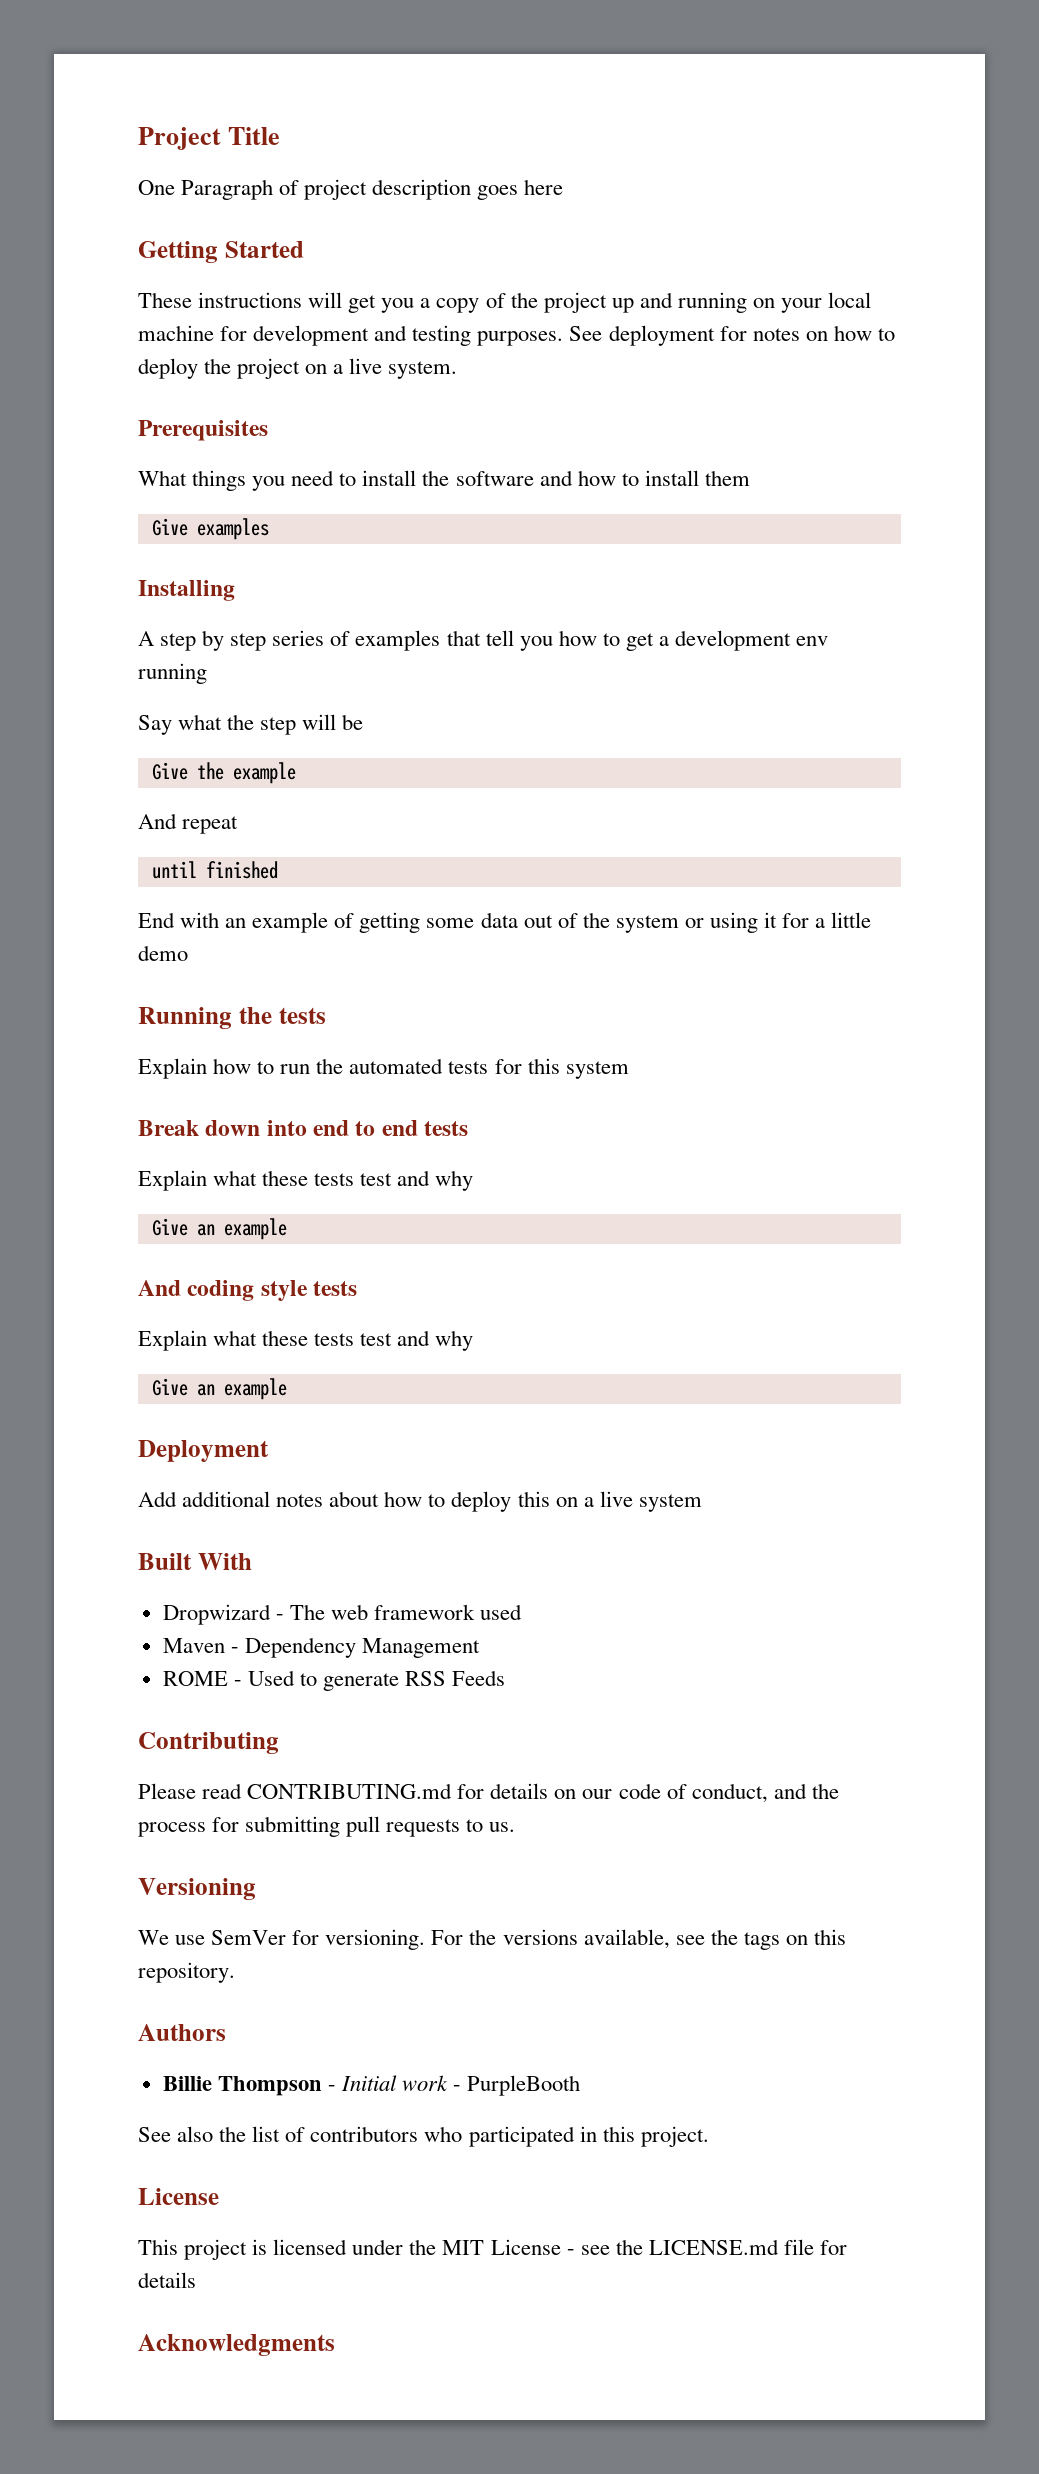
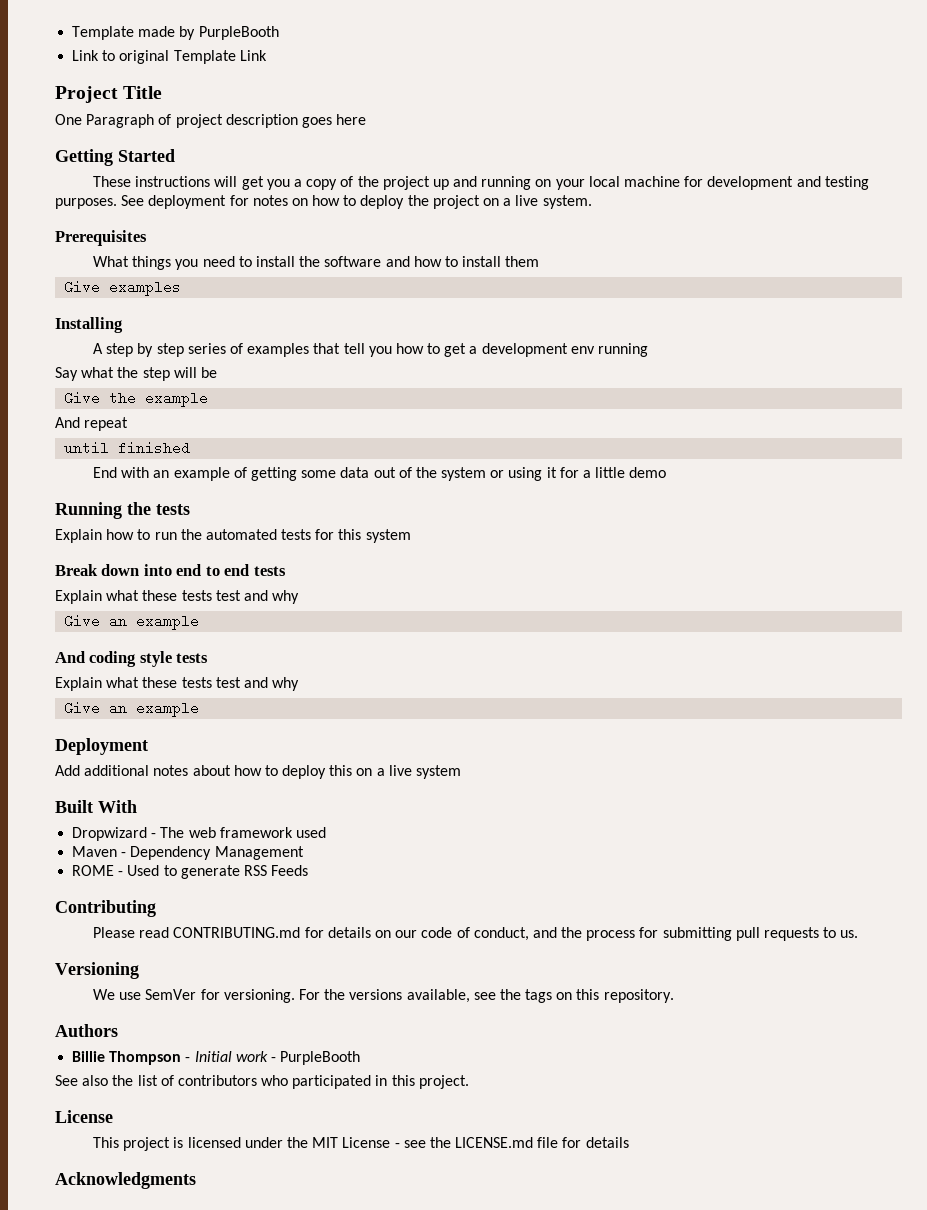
+ Template made by PurpleBooth
+ Link to original Template Link

